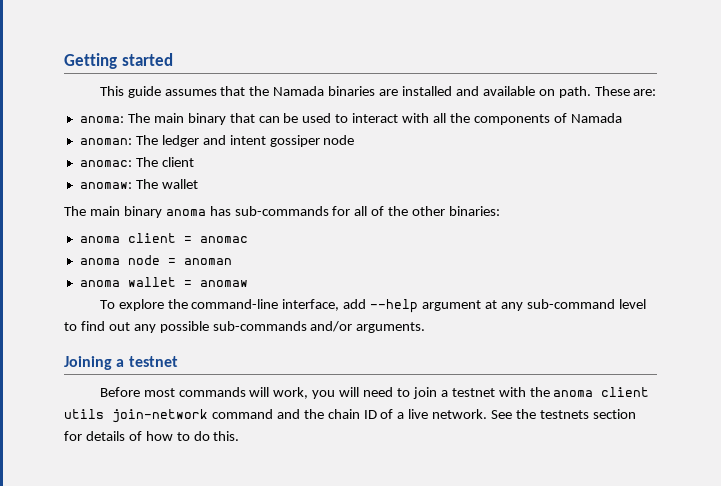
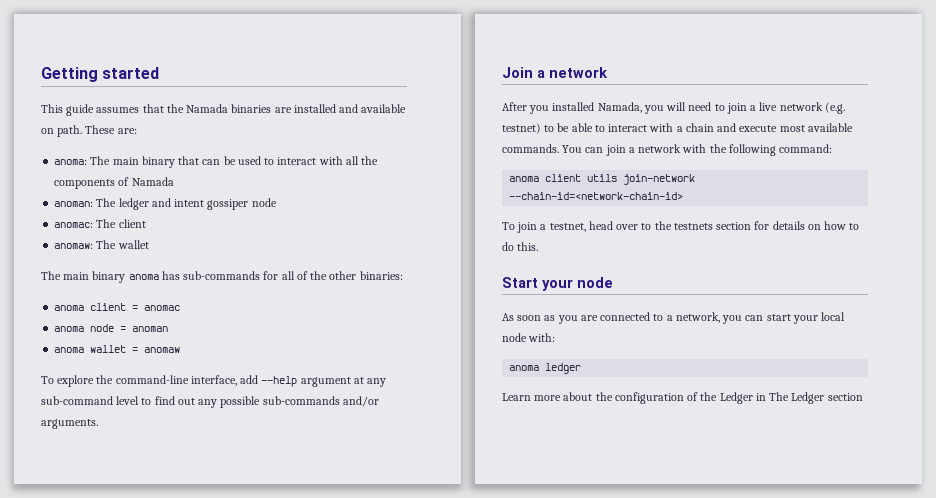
- Joining a testnet
- Before most commands will work, you will need to join a testnet with the anoma client utils join-network command and the chain ID of a live network. See the testnets section for details of how to do this.
+ Join a network
+ After you installed Namada, you will need to join a live network (e.g. testnet) to be able to interact with a chain and execute most available commands. You can join a network with the following command:
+ anoma client utils join-network --chain-id=<network-chain-id>
+ To join a testnet, head over to the testnets section for details on how to do this.
+ Start your node
+ As soon as you are connected to a network, you can start your local node with:
+ anoma ledger
+ Learn more about the configuration of the Ledger in The Ledger section

